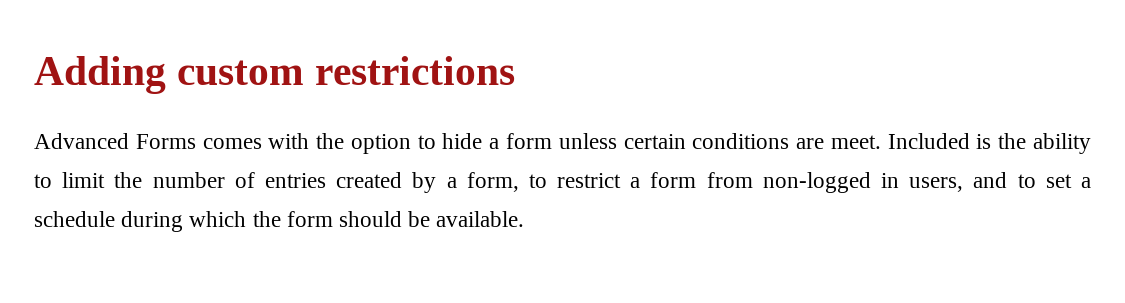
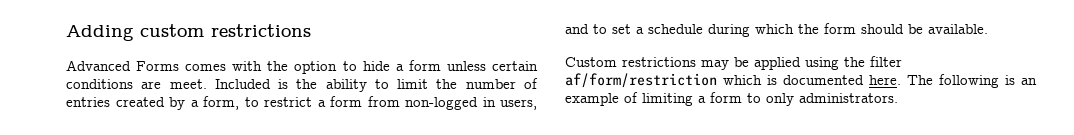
+ Custom restrictions may be applied using the filter af/form/restriction which is documented here. The following is an example of limiting a form to only administrators.

